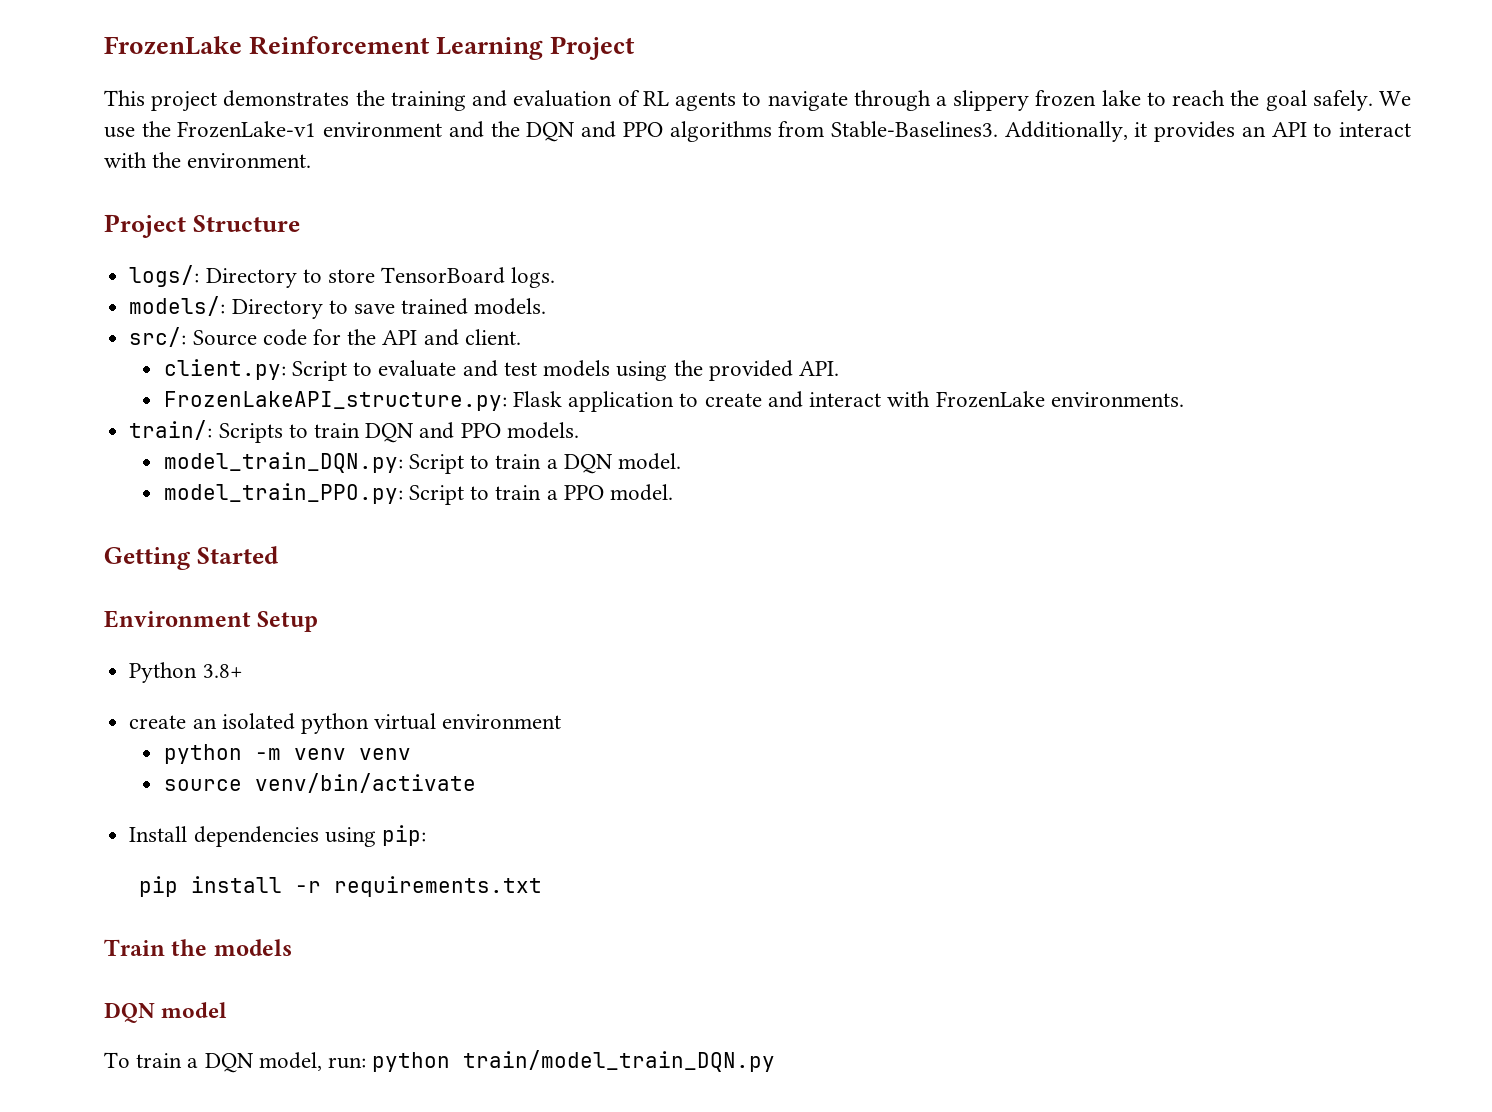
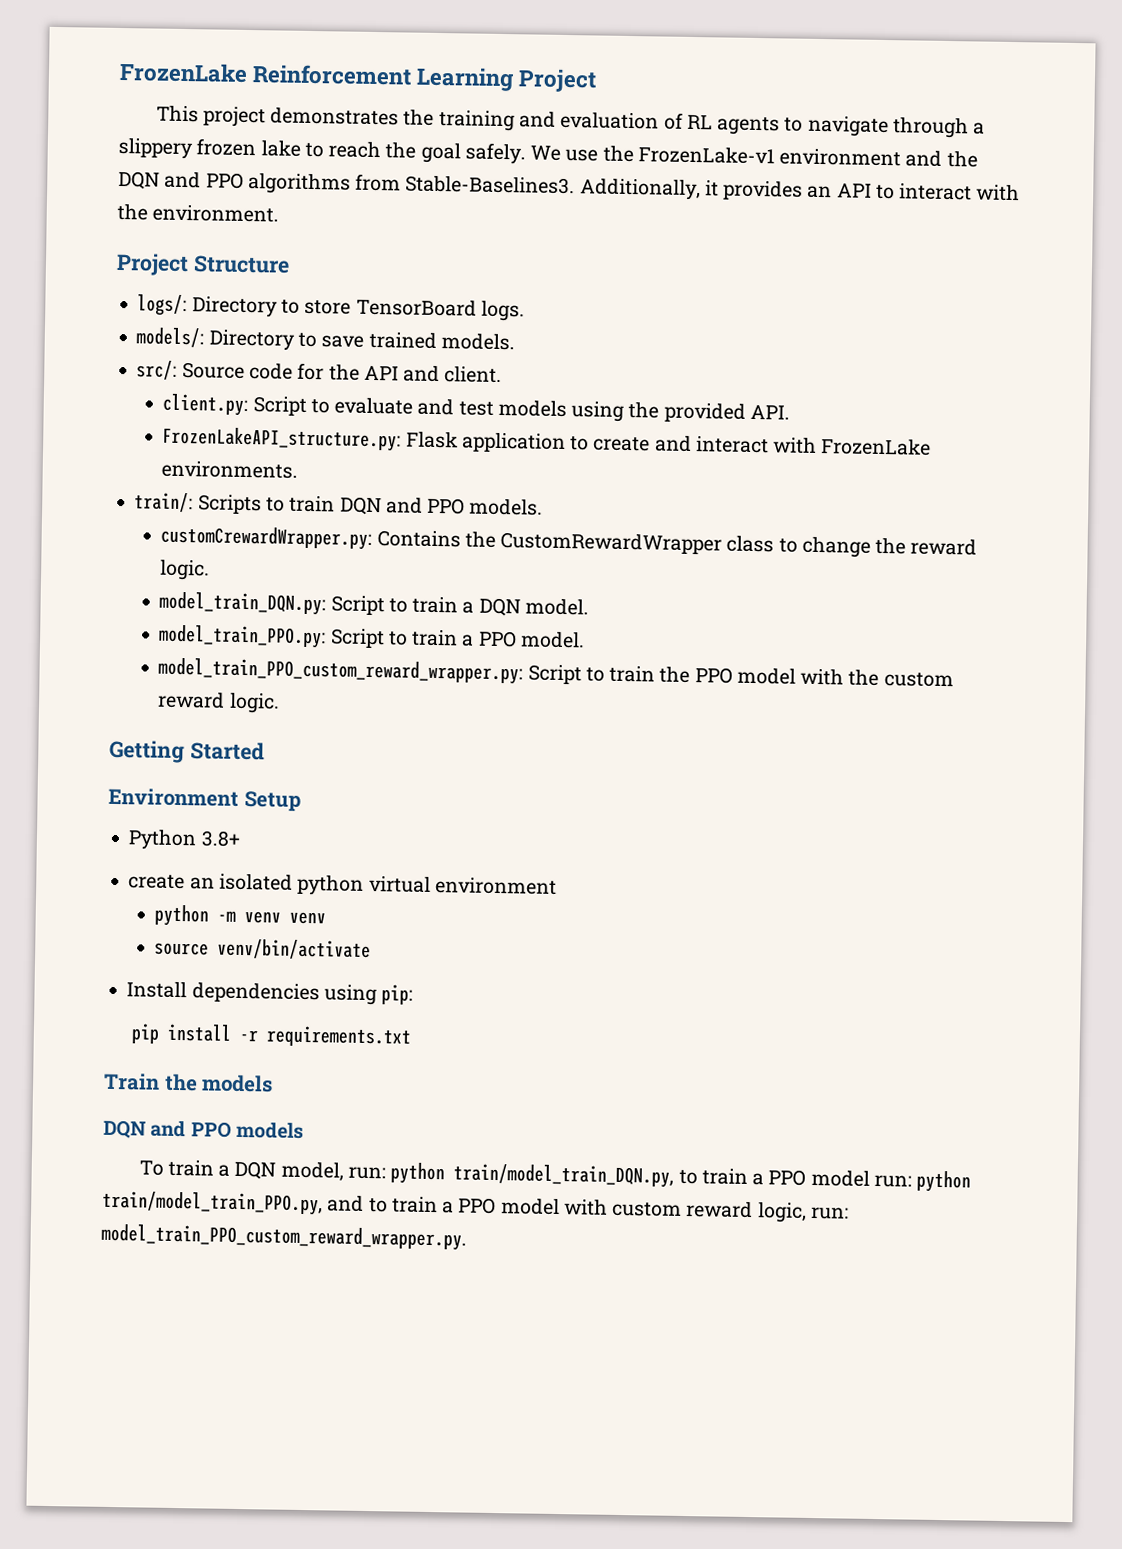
+ customCrewardWrapper.py: Contains the CustomRewardWrapper class to change the reward logic.
+ model_train_PPO_custom_reward_wrapper.py: Script to train the PPO model with the custom reward logic.
- DQN model
+ DQN and PPO models
- To train a DQN model, run: python train/model_train_DQN.py
+ To train a DQN model, run: python train/model_train_DQN.py, to train a PPO model run: python train/model_train_PPO.py, and to train a PPO model with custom reward logic, run: model_train_PPO_custom_reward_wrapper.py.

